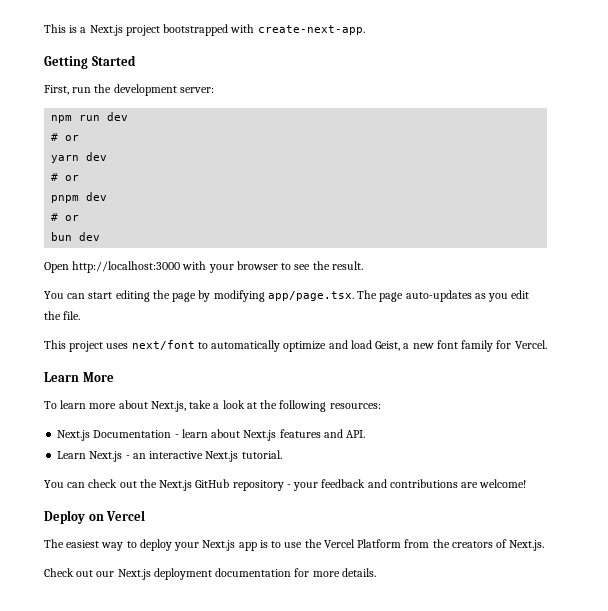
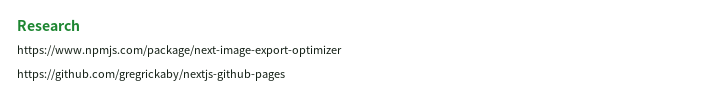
- This is a Next.js project bootstrapped with create-next-app.
- Getting Started
- First, run the development server:
- npm run dev
- # or
- yarn dev
- # or
- pnpm dev
- # or
- bun dev
- Open http://localhost:3000 with your browser to see the result.
- You can start editing the page by modifying app/page.tsx. The page auto-updates as you edit the file.
- This project uses next/font to automatically optimize and load Geist, a new font family for Vercel.
- Learn More
- To learn more about Next.js, take a look at the following resources:
- Next.js Documentation - learn about Next.js features and API.
- Learn Next.js - an interactive Next.js tutorial.
- You can check out the Next.js GitHub repository - your feedback and contributions are welcome!
- Deploy on Vercel
- The easiest way to deploy your Next.js app is to use the Vercel Platform from the creators of Next.js.
- Check out our Next.js deployment documentation for more details.
+ Research
+ https://www.npmjs.com/package/next-image-export-optimizer
+ https://github.com/gregrickaby/nextjs-github-pages

